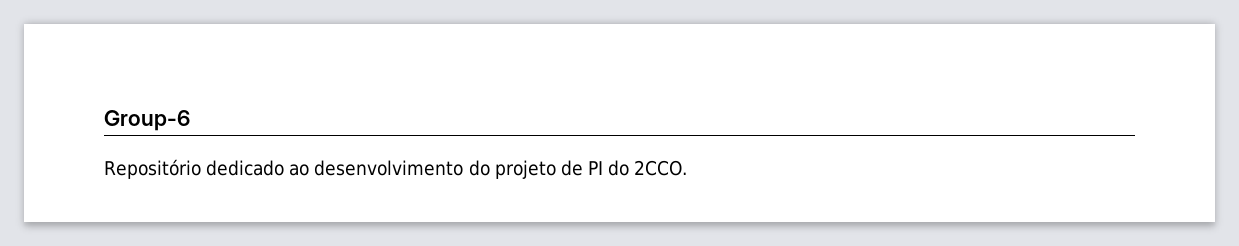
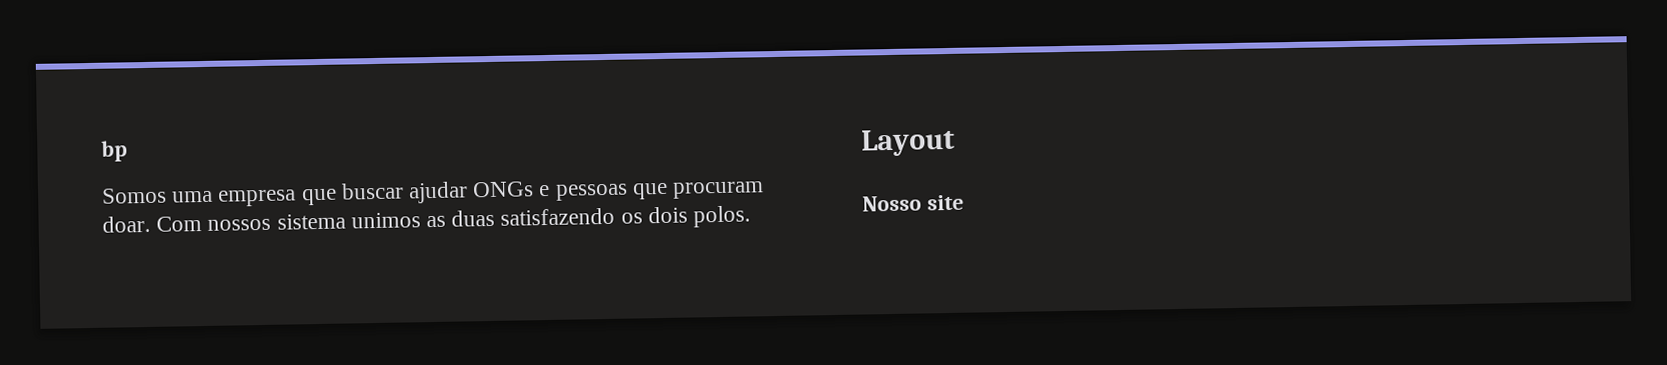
- Group-6
- Repositório dedicado ao desenvolvimento do projeto de PI do 2CCO.
+ bp
+ Somos uma empresa que buscar ajudar ONGs e pessoas que procuram doar. Com nossos sistema unimos as duas satisfazendo os dois polos.
+ Layout
+ Nosso site

